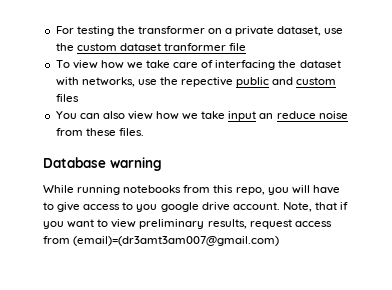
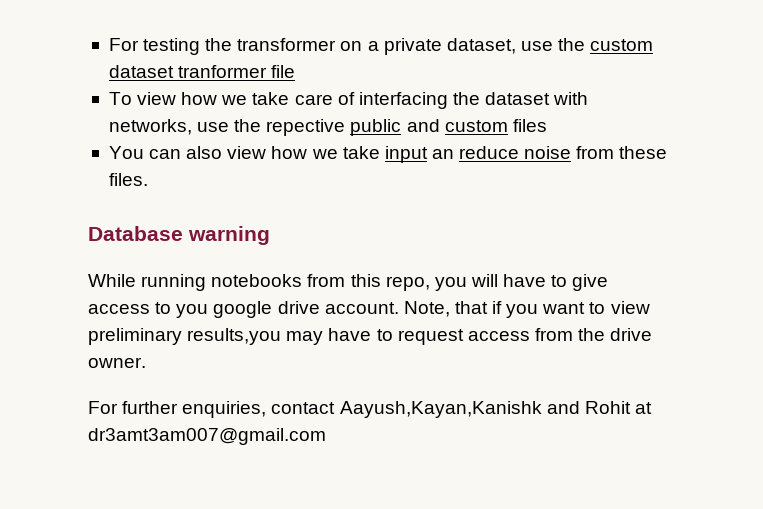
- Note, that if you want to view preliminary results, request access from (email)=(dr3amt3am007@gmail.com)
+ Note, that if you want to view preliminary results,you may have to request access from the drive owner.
+ For further enquiries, contact Aayush,Kayan,Kanishk and Rohit at dr3amt3am007@gmail.com

